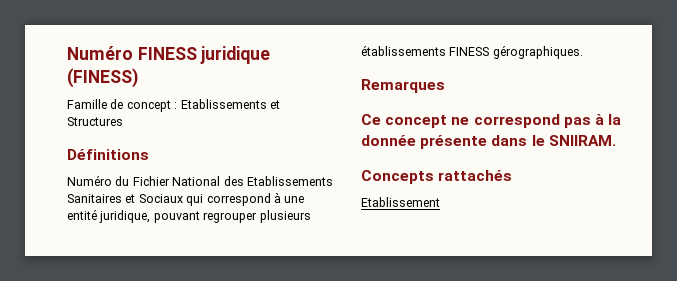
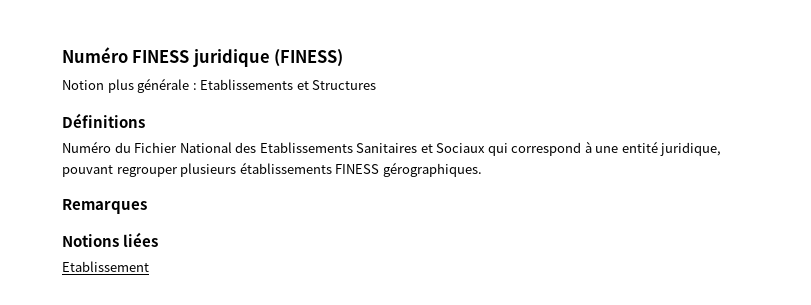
- Famille de concept : Etablissements et Structures
+ Notion plus générale : Etablissements et Structures
- Ce concept ne correspond pas à la donnée présente dans le SNIIRAM.
- Concepts rattachés
+ Notions liées

